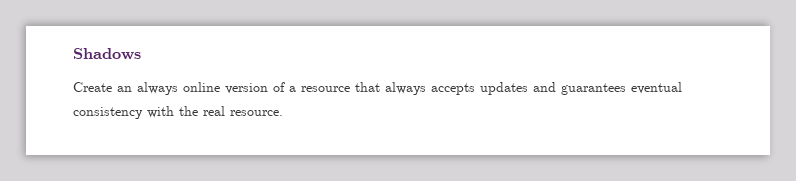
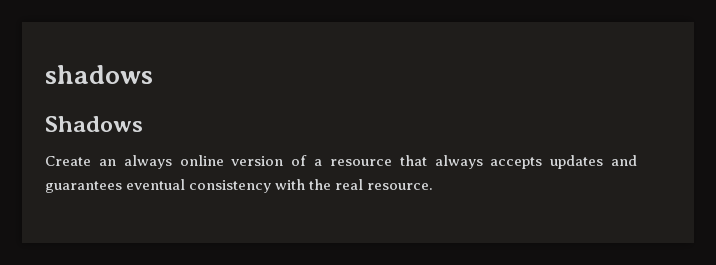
+ shadows

